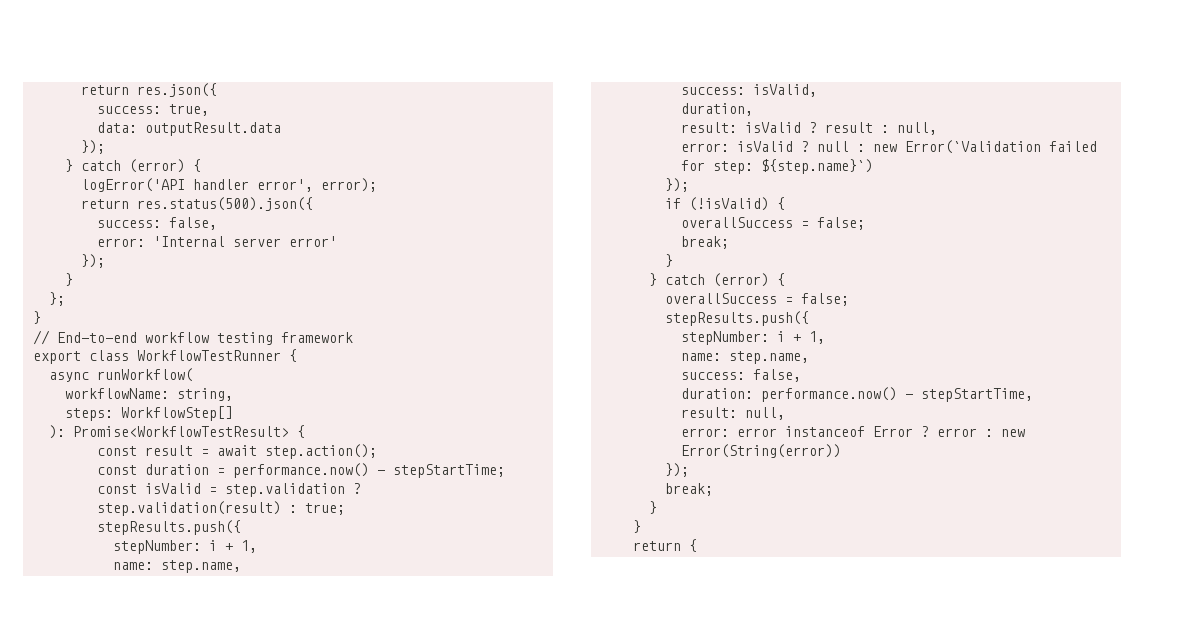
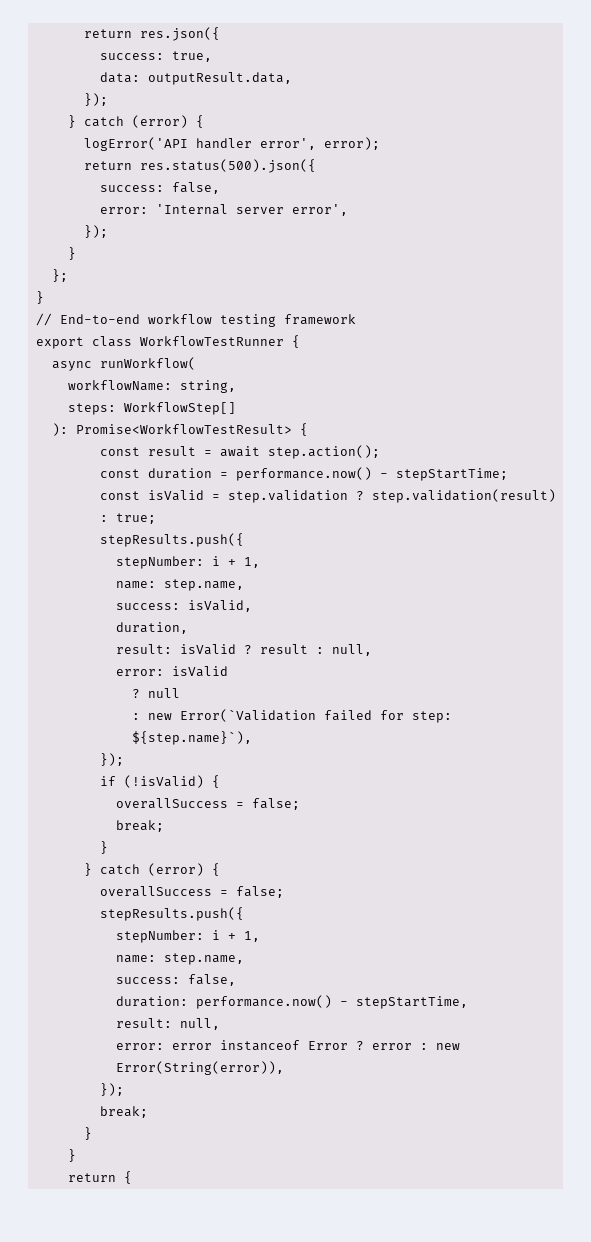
- data: outputResult.data
+ data: outputResult.data,
- error: 'Internal server error'
+ error: 'Internal server error',
- error: isValid ? null : new Error(`Validation failed for step: ${step.name}`)
+ error: isValid
+ ? null
+ : new Error(`Validation failed for step: ${step.name}`),
- error: error instanceof Error ? error : new Error(String(error))
+ error: error instanceof Error ? error : new Error(String(error)),

